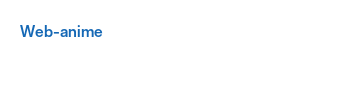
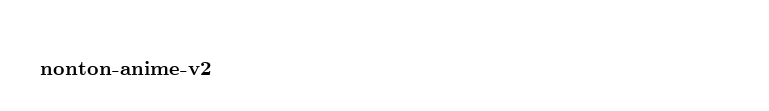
- Web-anime
+ nonton-anime-v2

